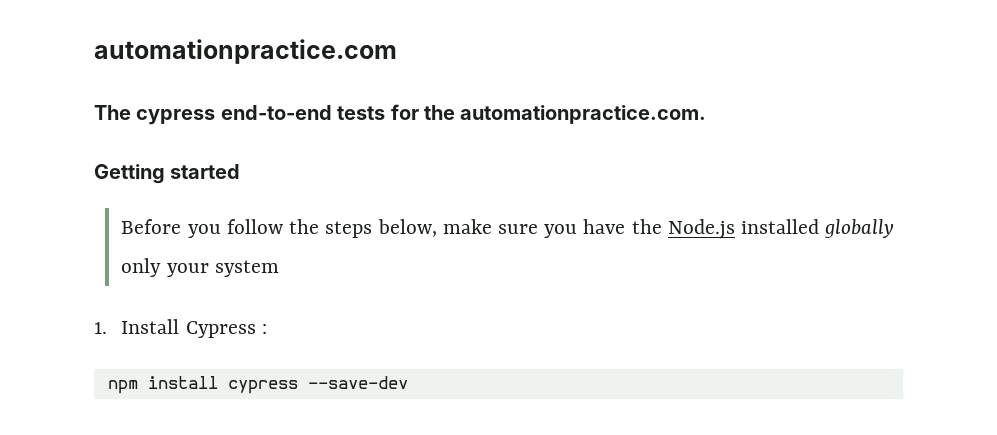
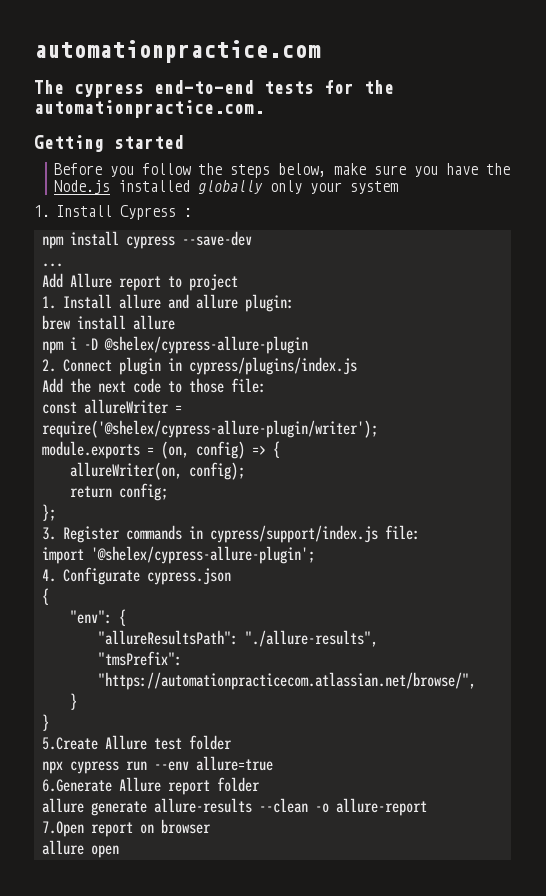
+ ...
+ Add Allure report to project
+ 1. Install allure and allure plugin:
+ brew install allure
+ npm i -D @shelex/cypress-allure-plugin
+ 2. Connect plugin in cypress/plugins/index.js
+ Add the next code to those file:
+ const allureWriter = require('@shelex/cypress-allure-plugin/writer');
+ module.exports = (on, config) => {
+ allureWriter(on, config);
+ return config;
+ };
+ 3. Register commands in cypress/support/index.js file:
+ import '@shelex/cypress-allure-plugin';
+ 4. Configurate cypress.json
+ {
+ "env": {
+ "allureResultsPath": "./allure-results",
+ "tmsPrefix": "https://automationpracticecom.atlassian.net/browse/",
+ }
+ }
+ 5.Create Allure test folder
+ npx cypress run --env allure=true
+ 6.Generate Allure report folder
+ allure generate allure-results --clean -o allure-report
+ 7.Open report on browser
+ allure open

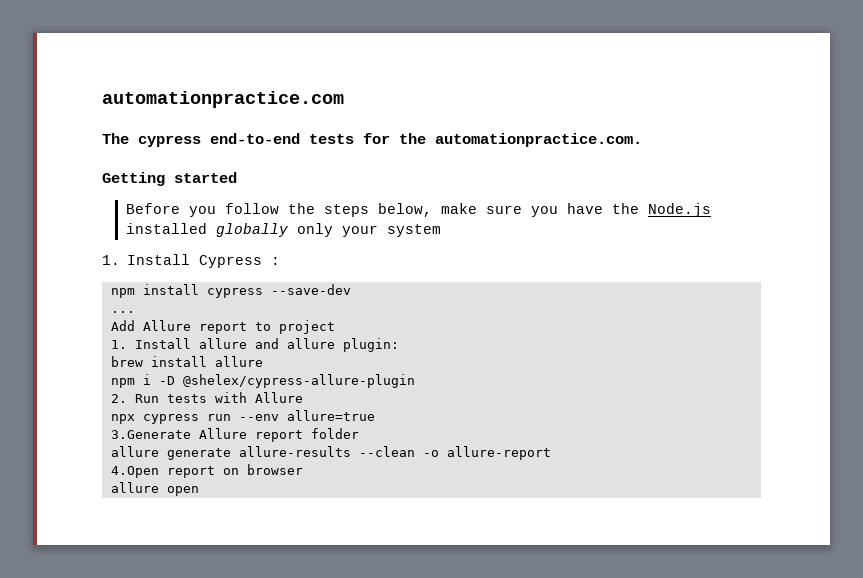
- 2. Connect plugin in cypress/plugins/index.js
- Add the next code to those file:
- const allureWriter = require('@shelex/cypress-allure-plugin/writer');
- module.exports = (on, config) => {
- allureWriter(on, config);
- return config;
- };
- 3. Register commands in cypress/support/index.js file:
- import '@shelex/cypress-allure-plugin';
- 4. Configurate cypress.json
- {
- "env": {
- "allureResultsPath": "./allure-results",
- "tmsPrefix": "https://automationpracticecom.atlassian.net/browse/",
- }
- }
- 5.Create Allure test folder
+ 2. Run tests with Allure
- 6.Generate Allure report folder
+ 3.Generate Allure report folder
- 7.Open report on browser
+ 4.Open report on browser

